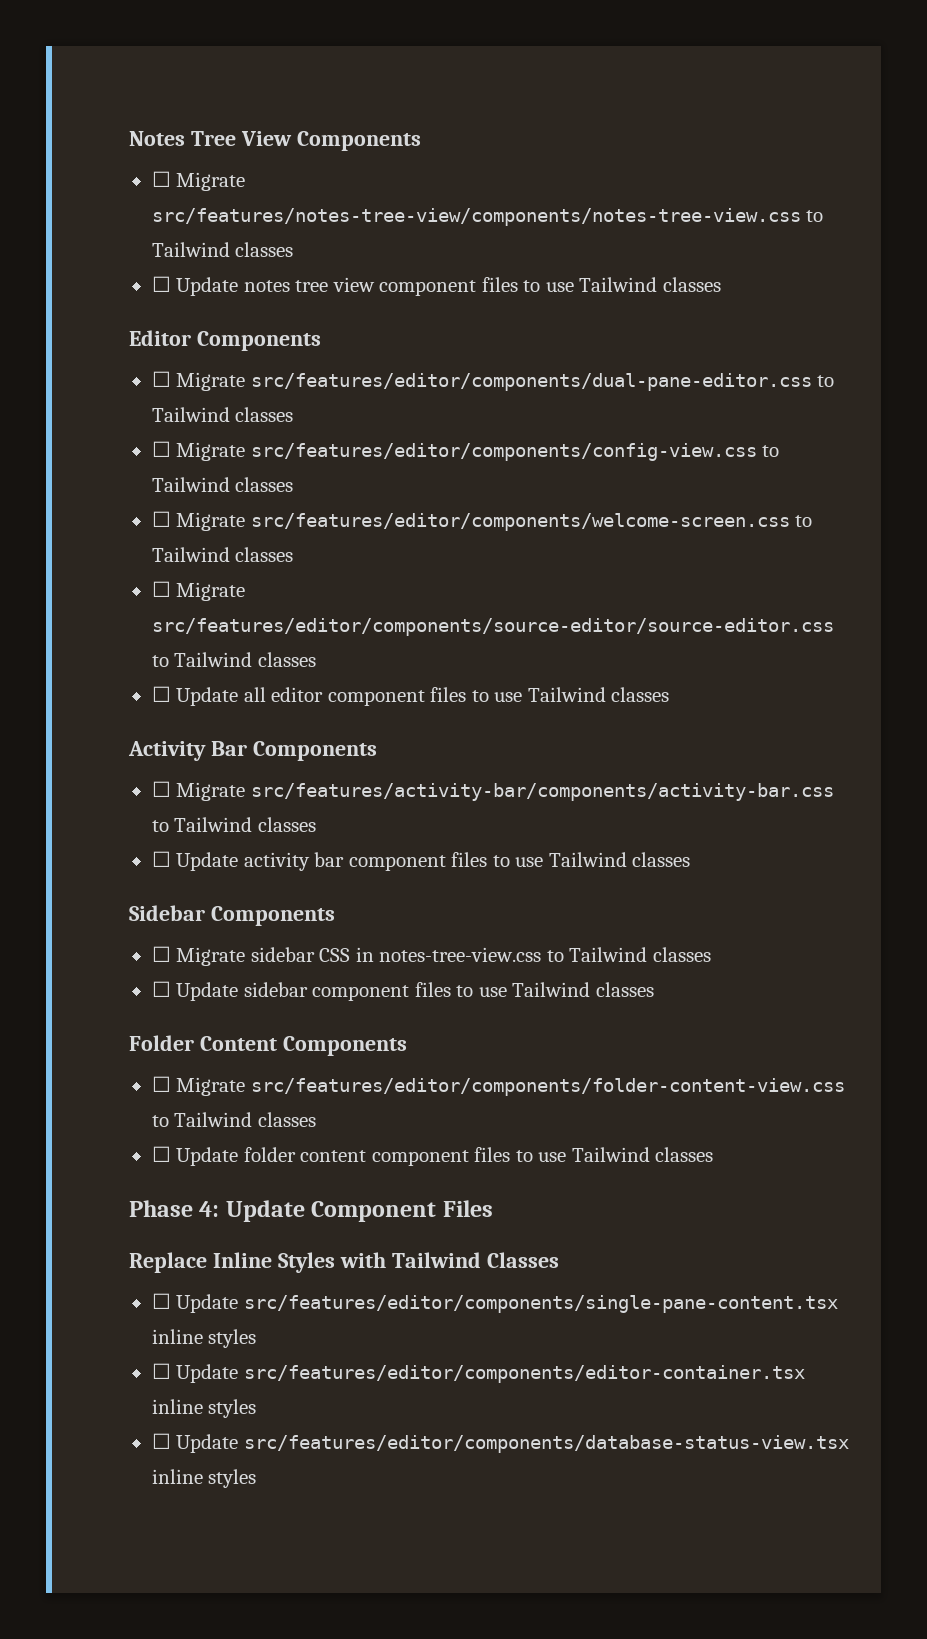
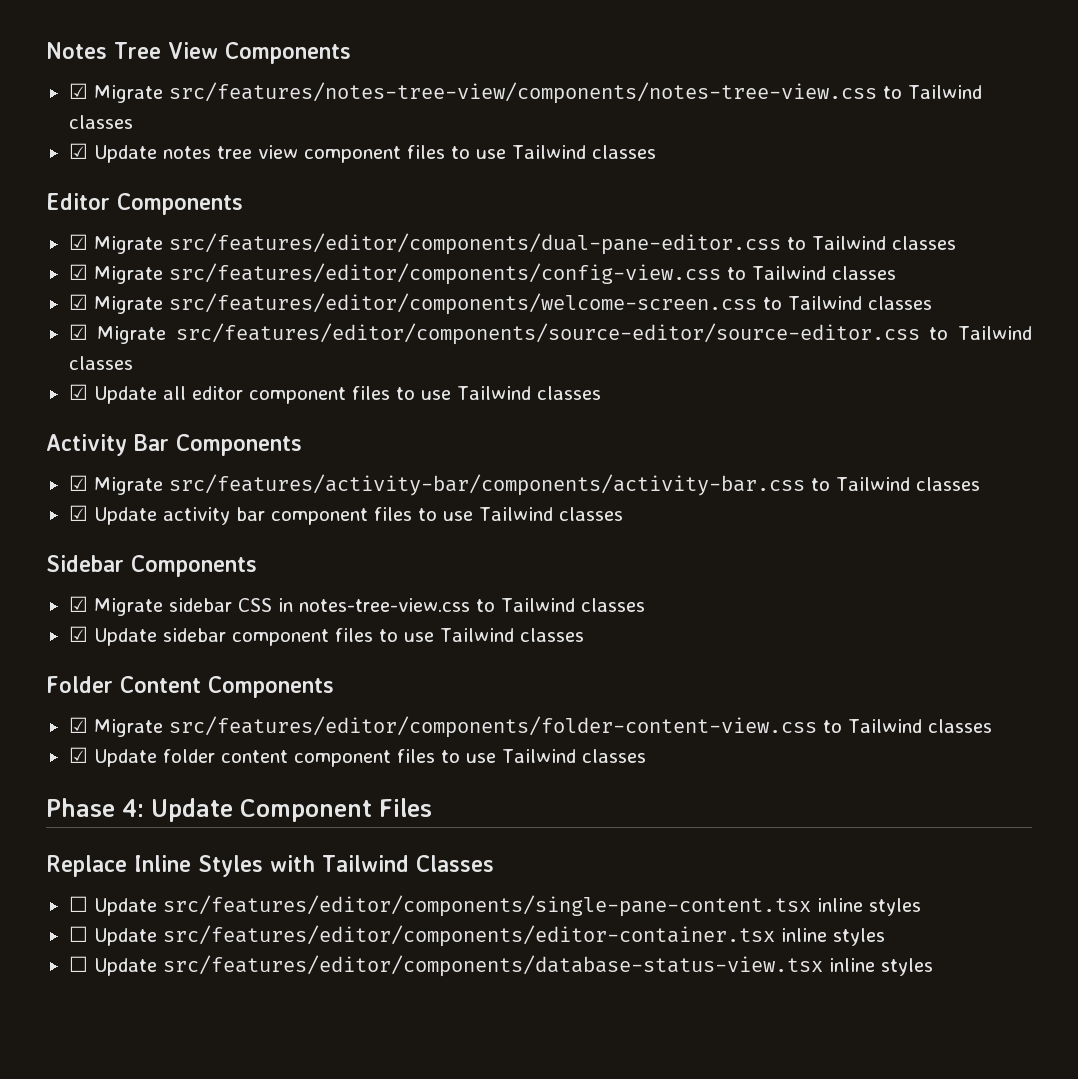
- ☐ Migrate src/features/notes-tree-view/components/notes-tree-view.css to Tailwind classes
+ ☑ Migrate src/features/notes-tree-view/components/notes-tree-view.css to Tailwind classes
- ☐ Update notes tree view component files to use Tailwind classes
+ ☑ Update notes tree view component files to use Tailwind classes
- ☐ Migrate src/features/editor/components/dual-pane-editor.css to Tailwind classes
+ ☑ Migrate src/features/editor/components/dual-pane-editor.css to Tailwind classes
- ☐ Migrate src/features/editor/components/config-view.css to Tailwind classes
+ ☑ Migrate src/features/editor/components/config-view.css to Tailwind classes
- ☐ Migrate src/features/editor/components/welcome-screen.css to Tailwind classes
+ ☑ Migrate src/features/editor/components/welcome-screen.css to Tailwind classes
- ☐ Migrate src/features/editor/components/source-editor/source-editor.css to Tailwind classes
+ ☑ Migrate src/features/editor/components/source-editor/source-editor.css to Tailwind classes
- ☐ Update all editor component files to use Tailwind classes
+ ☑ Update all editor component files to use Tailwind classes
- ☐ Migrate src/features/activity-bar/components/activity-bar.css to Tailwind classes
+ ☑ Migrate src/features/activity-bar/components/activity-bar.css to Tailwind classes
- ☐ Update activity bar component files to use Tailwind classes
+ ☑ Update activity bar component files to use Tailwind classes
- ☐ Migrate sidebar CSS in notes-tree-view.css to Tailwind classes
+ ☑ Migrate sidebar CSS in notes-tree-view.css to Tailwind classes
- ☐ Update sidebar component files to use Tailwind classes
+ ☑ Update sidebar component files to use Tailwind classes
- ☐ Migrate src/features/editor/components/folder-content-view.css to Tailwind classes
+ ☑ Migrate src/features/editor/components/folder-content-view.css to Tailwind classes
- ☐ Update folder content component files to use Tailwind classes
+ ☑ Update folder content component files to use Tailwind classes

